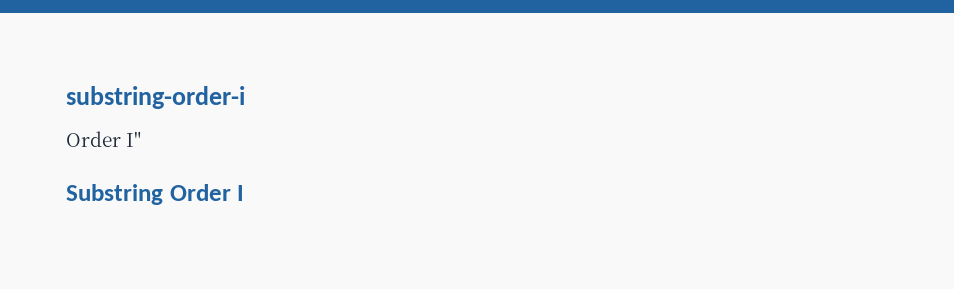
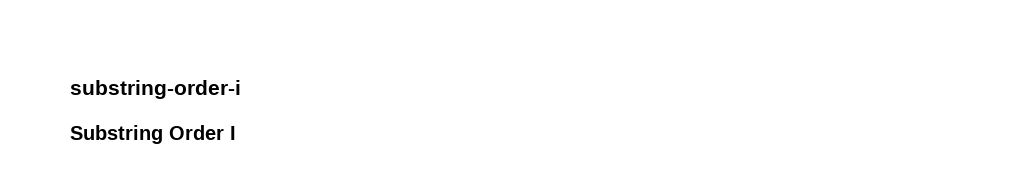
- Order I"

